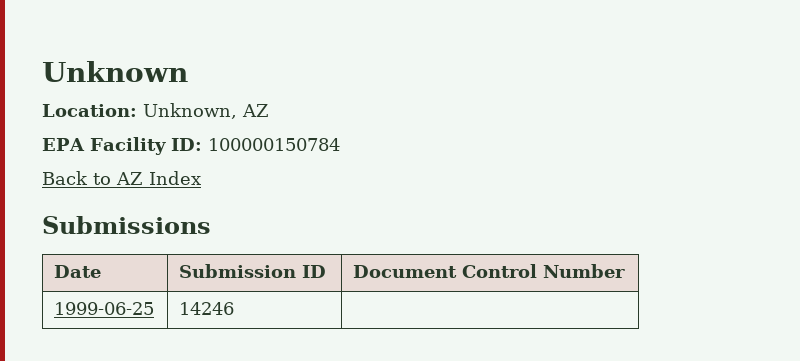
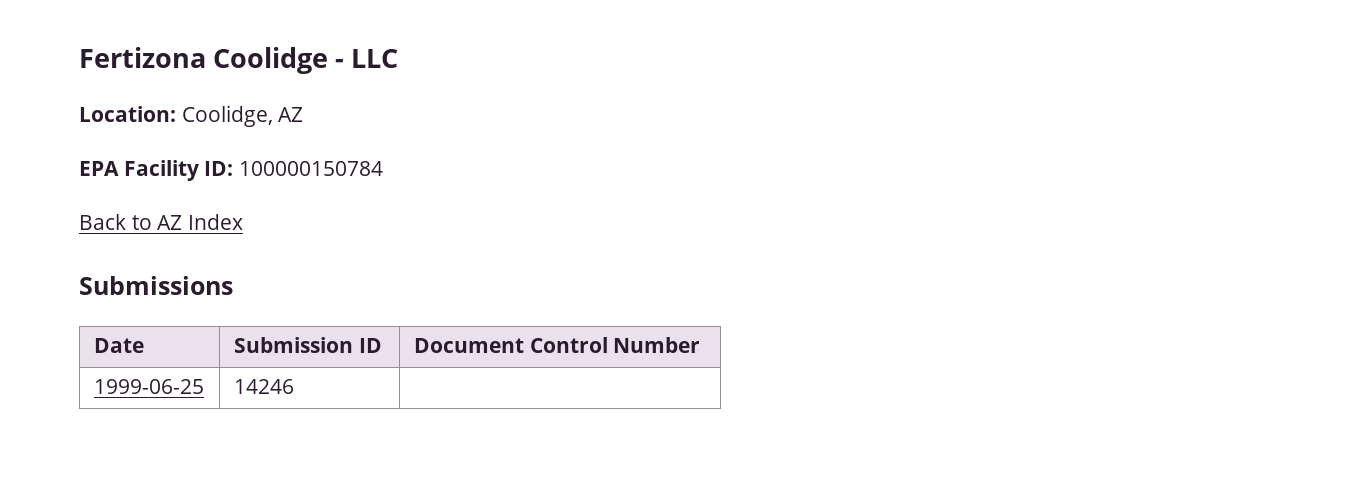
- Unknown
+ Fertizona Coolidge - LLC
- Location: Unknown, AZ
+ Location: Coolidge, AZ

